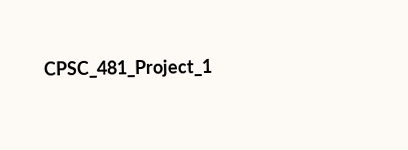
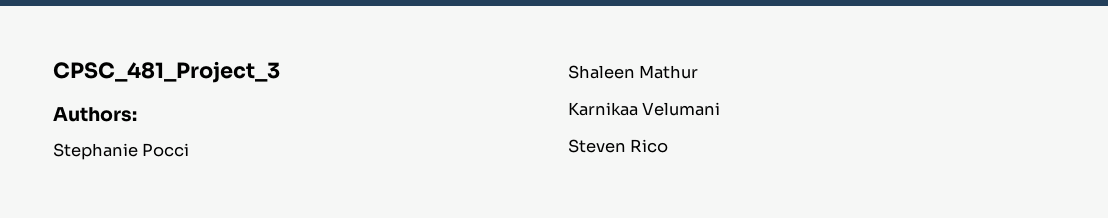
- CPSC_481_Project_1
+ CPSC_481_Project_3
+ Authors:
+ Stephanie Pocci
+ Shaleen Mathur
+ Karnikaa Velumani
+ Steven Rico

